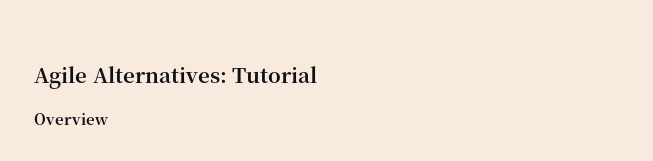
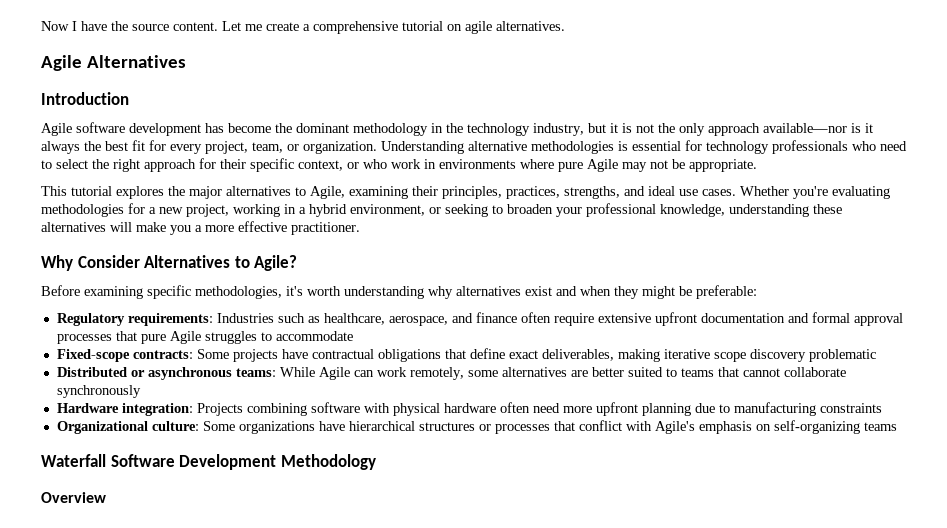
- Agile Alternatives: Tutorial
+ Now I have the source content. Let me create a comprehensive tutorial on agile alternatives.
+ Agile Alternatives
+ Introduction
+ Agile software development has become the dominant methodology in the technology industry, but it is not the only approach available—nor is it always the best fit for every project, team, or organization. Understanding alternative methodologies is essential for technology professionals who need to select the right approach for their specific context, or who work in environments where pure Agile may not be appropriate.
+ This tutorial explores the major alternatives to Agile, examining their principles, practices, strengths, and ideal use cases. Whether you're evaluating methodologies for a new project, working in a hybrid environment, or seeking to broaden your professional knowledge, understanding these alternatives will make you a more effective practitioner.
+ Why Consider Alternatives to Agile?
+ Before examining specific methodologies, it's worth understanding why alternatives exist and when they might be preferable:
+ Regulatory requirements: Industries such as healthcare, aerospace, and finance often require extensive upfront documentation and formal approval processes that pure Agile struggles to accommodate
+ Fixed-scope contracts: Some projects have contractual obligations that define exact deliverables, making iterative scope discovery problematic
+ Distributed or asynchronous teams: While Agile can work remotely, some alternatives are better suited to teams that cannot collaborate synchronously
+ Hardware integration: Projects combining software with physical hardware often need more upfront planning due to manufacturing constraints
+ Organizational culture: Some organizations have hierarchical structures or processes that conflict with Agile's emphasis on self-organizing teams
+ Waterfall Software Development Methodology

